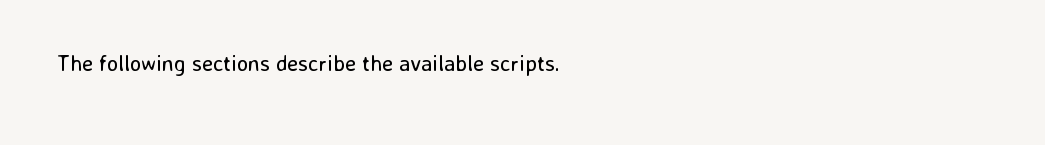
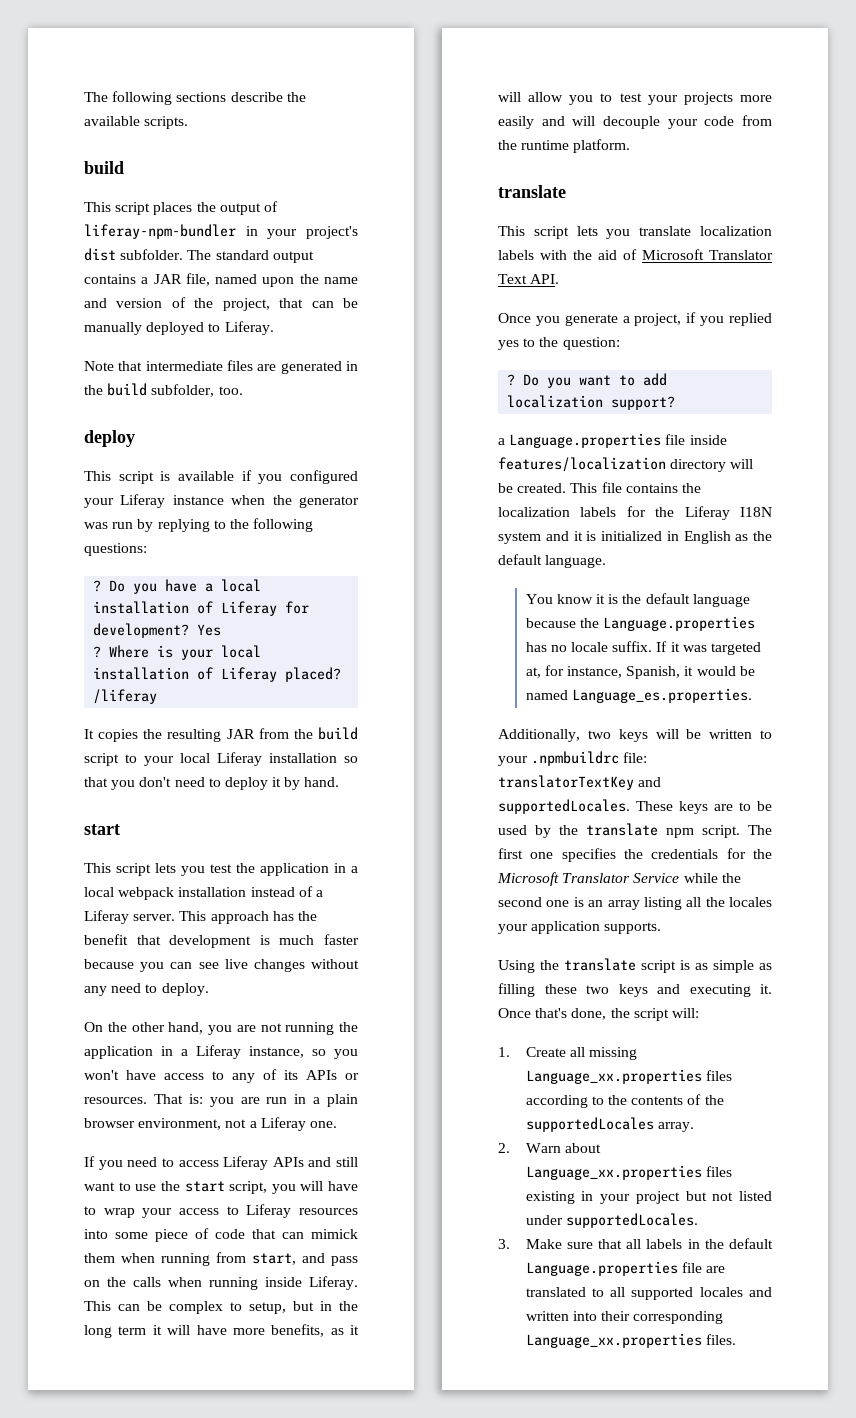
  The following sections describe the available scripts.
+ build
+ This script places the output of liferay-npm-bundler in your project's dist subfolder. The standard output contains a JAR file, named upon the name and version of the project, that can be manually deployed to Liferay.
+ Note that intermediate files are generated in the build subfolder, too.
+ deploy
+ This script is available if you configured your Liferay instance when the generator was run by replying to the following questions:
+ ? Do you have a local installation of Liferay for development? Yes
+ ? Where is your local installation of Liferay placed? /liferay
+ It copies the resulting JAR from the build script to your local Liferay installation so that you don't need to deploy it by hand.
+ start
+ This script lets you test the application in a local webpack installation instead of a Liferay server. This approach has the benefit that development is much faster because you can see live changes without any need to deploy.
+ On the other hand, you are not running the application in a Liferay instance, so you won't have access to any of its APIs or resources. That is: you are run in a plain browser environment, not a Liferay one.
+ If you need to access Liferay APIs and still want to use the start script, you will have to wrap your access to Liferay resources into some piece of code that can mimick them when running from start, and pass on the calls when running inside Liferay. This can be complex to setup, but in the long term it will have more benefits, as it will allow you to test your projects more easily and will decouple your code from the runtime platform.
+ translate
+ This script lets you translate localization labels with the aid of Microsoft Translator Text API.
+ Once you generate a project, if you replied yes to the question:
+ ? Do you want to add localization support?
+ a Language.properties file inside features/localization directory will be created. This file contains the localization labels for the Liferay I18N system and it is initialized in English as the default language.
+ You know it is the default language because the Language.properties has no locale suffix. If it was targeted at, for instance, Spanish, it would be named Language_es.properties.
+ Additionally, two keys will be written to your .npmbuildrc file: translatorTextKey and supportedLocales. These keys are to be used by the translate npm script. The first one specifies the credentials for the Microsoft Translator Service while the second one is an array listing all the locales your application supports.
+ Using the translate script is as simple as filling these two keys and executing it. Once that's done, the script will:
+ 1. Create all missing Language_xx.properties files according to the contents of the supportedLocales array.
+ 2. Warn about Language_xx.properties files existing in your project but not listed under supportedLocales.
+ 3. Make sure that all labels in the default Language.properties file are translated to all supported locales and written into their corresponding Language_xx.properties files.

